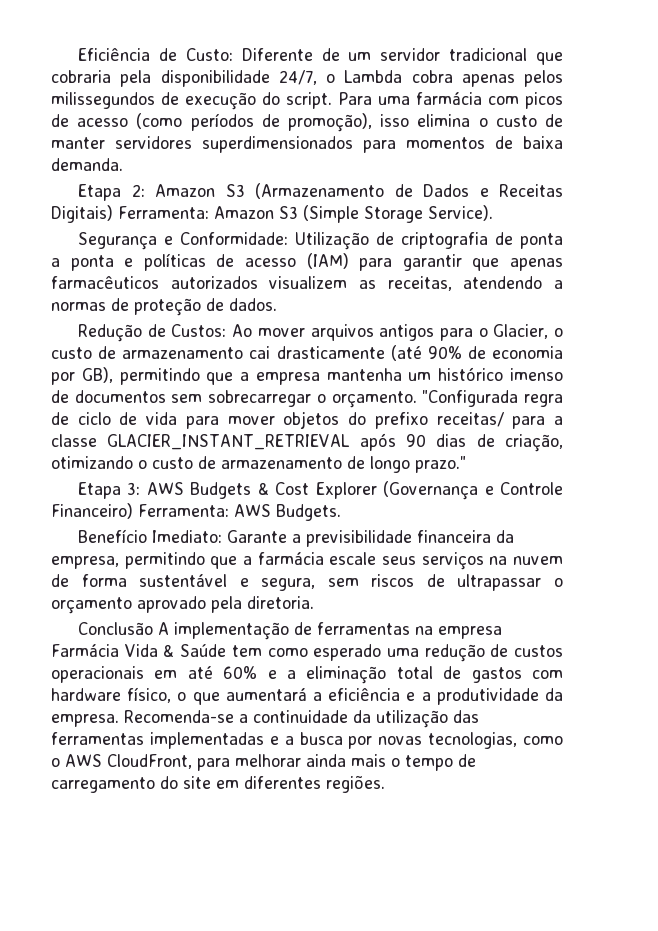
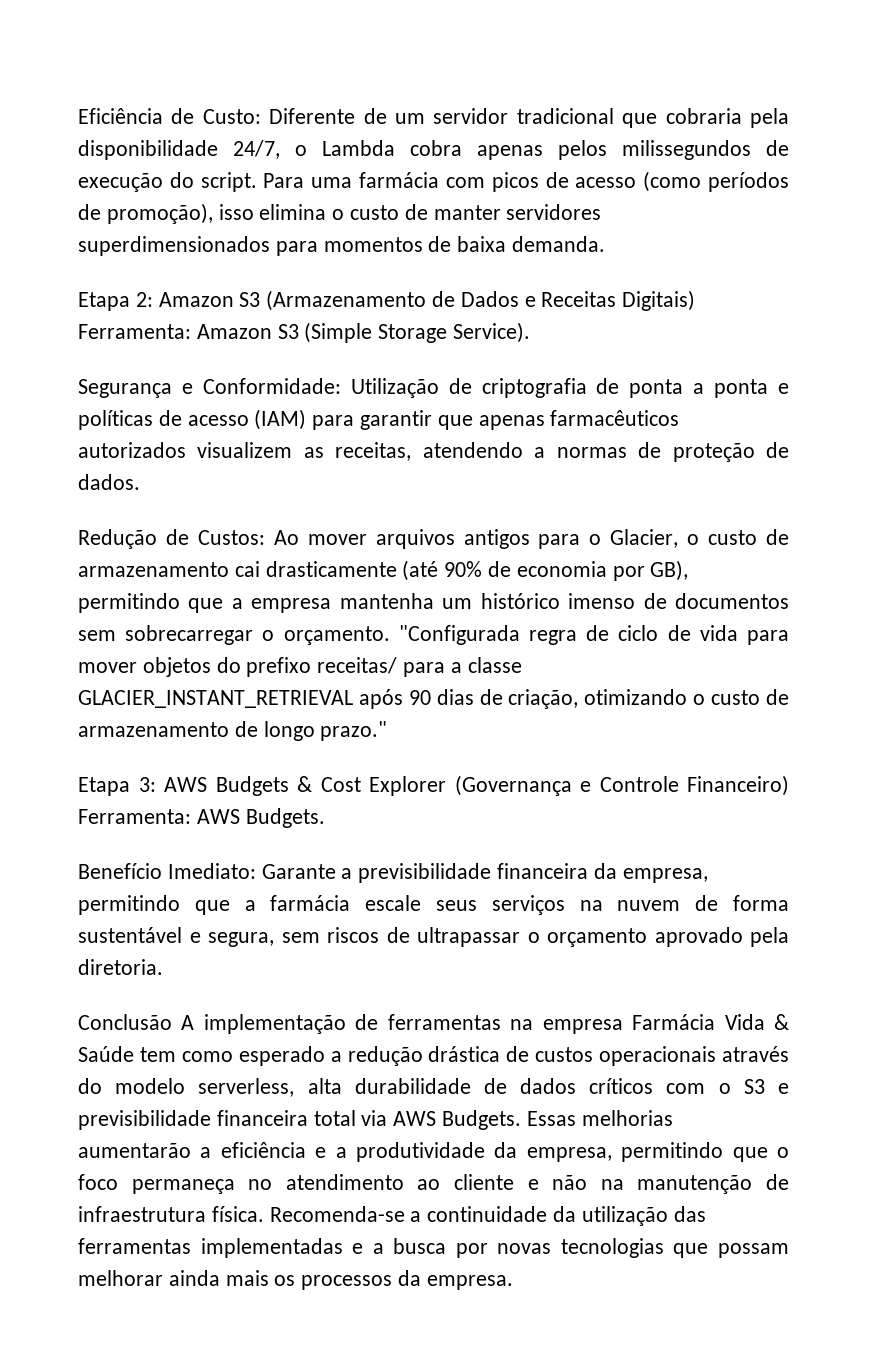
- Conclusão A implementação de ferramentas na empresa Farmácia Vida & Saúde tem como esperado uma redução de custos operacionais em até 60% e a eliminação total de gastos com hardware físico, o que aumentará a eficiência e a produtividade da empresa.
+ Conclusão A implementação de ferramentas na empresa Farmácia Vida & Saúde tem como esperado a redução drástica de custos operacionais através do modelo serverless, alta durabilidade de dados críticos com o S3 e previsibilidade financeira total via AWS Budgets. Essas melhorias aumentarão a eficiência e a produtividade da empresa, permitindo que o foco permaneça no atendimento ao cliente e não na manutenção de infraestrutura física.
- Recomenda-se a continuidade da utilização das ferramentas implementadas e a busca por novas tecnologias, como o AWS CloudFront, para melhorar ainda mais o tempo de carregamento do site em diferentes regiões.
+ Recomenda-se a continuidade da utilização das ferramentas implementadas e a busca por novas tecnologias que possam melhorar ainda mais os processos da empresa.

